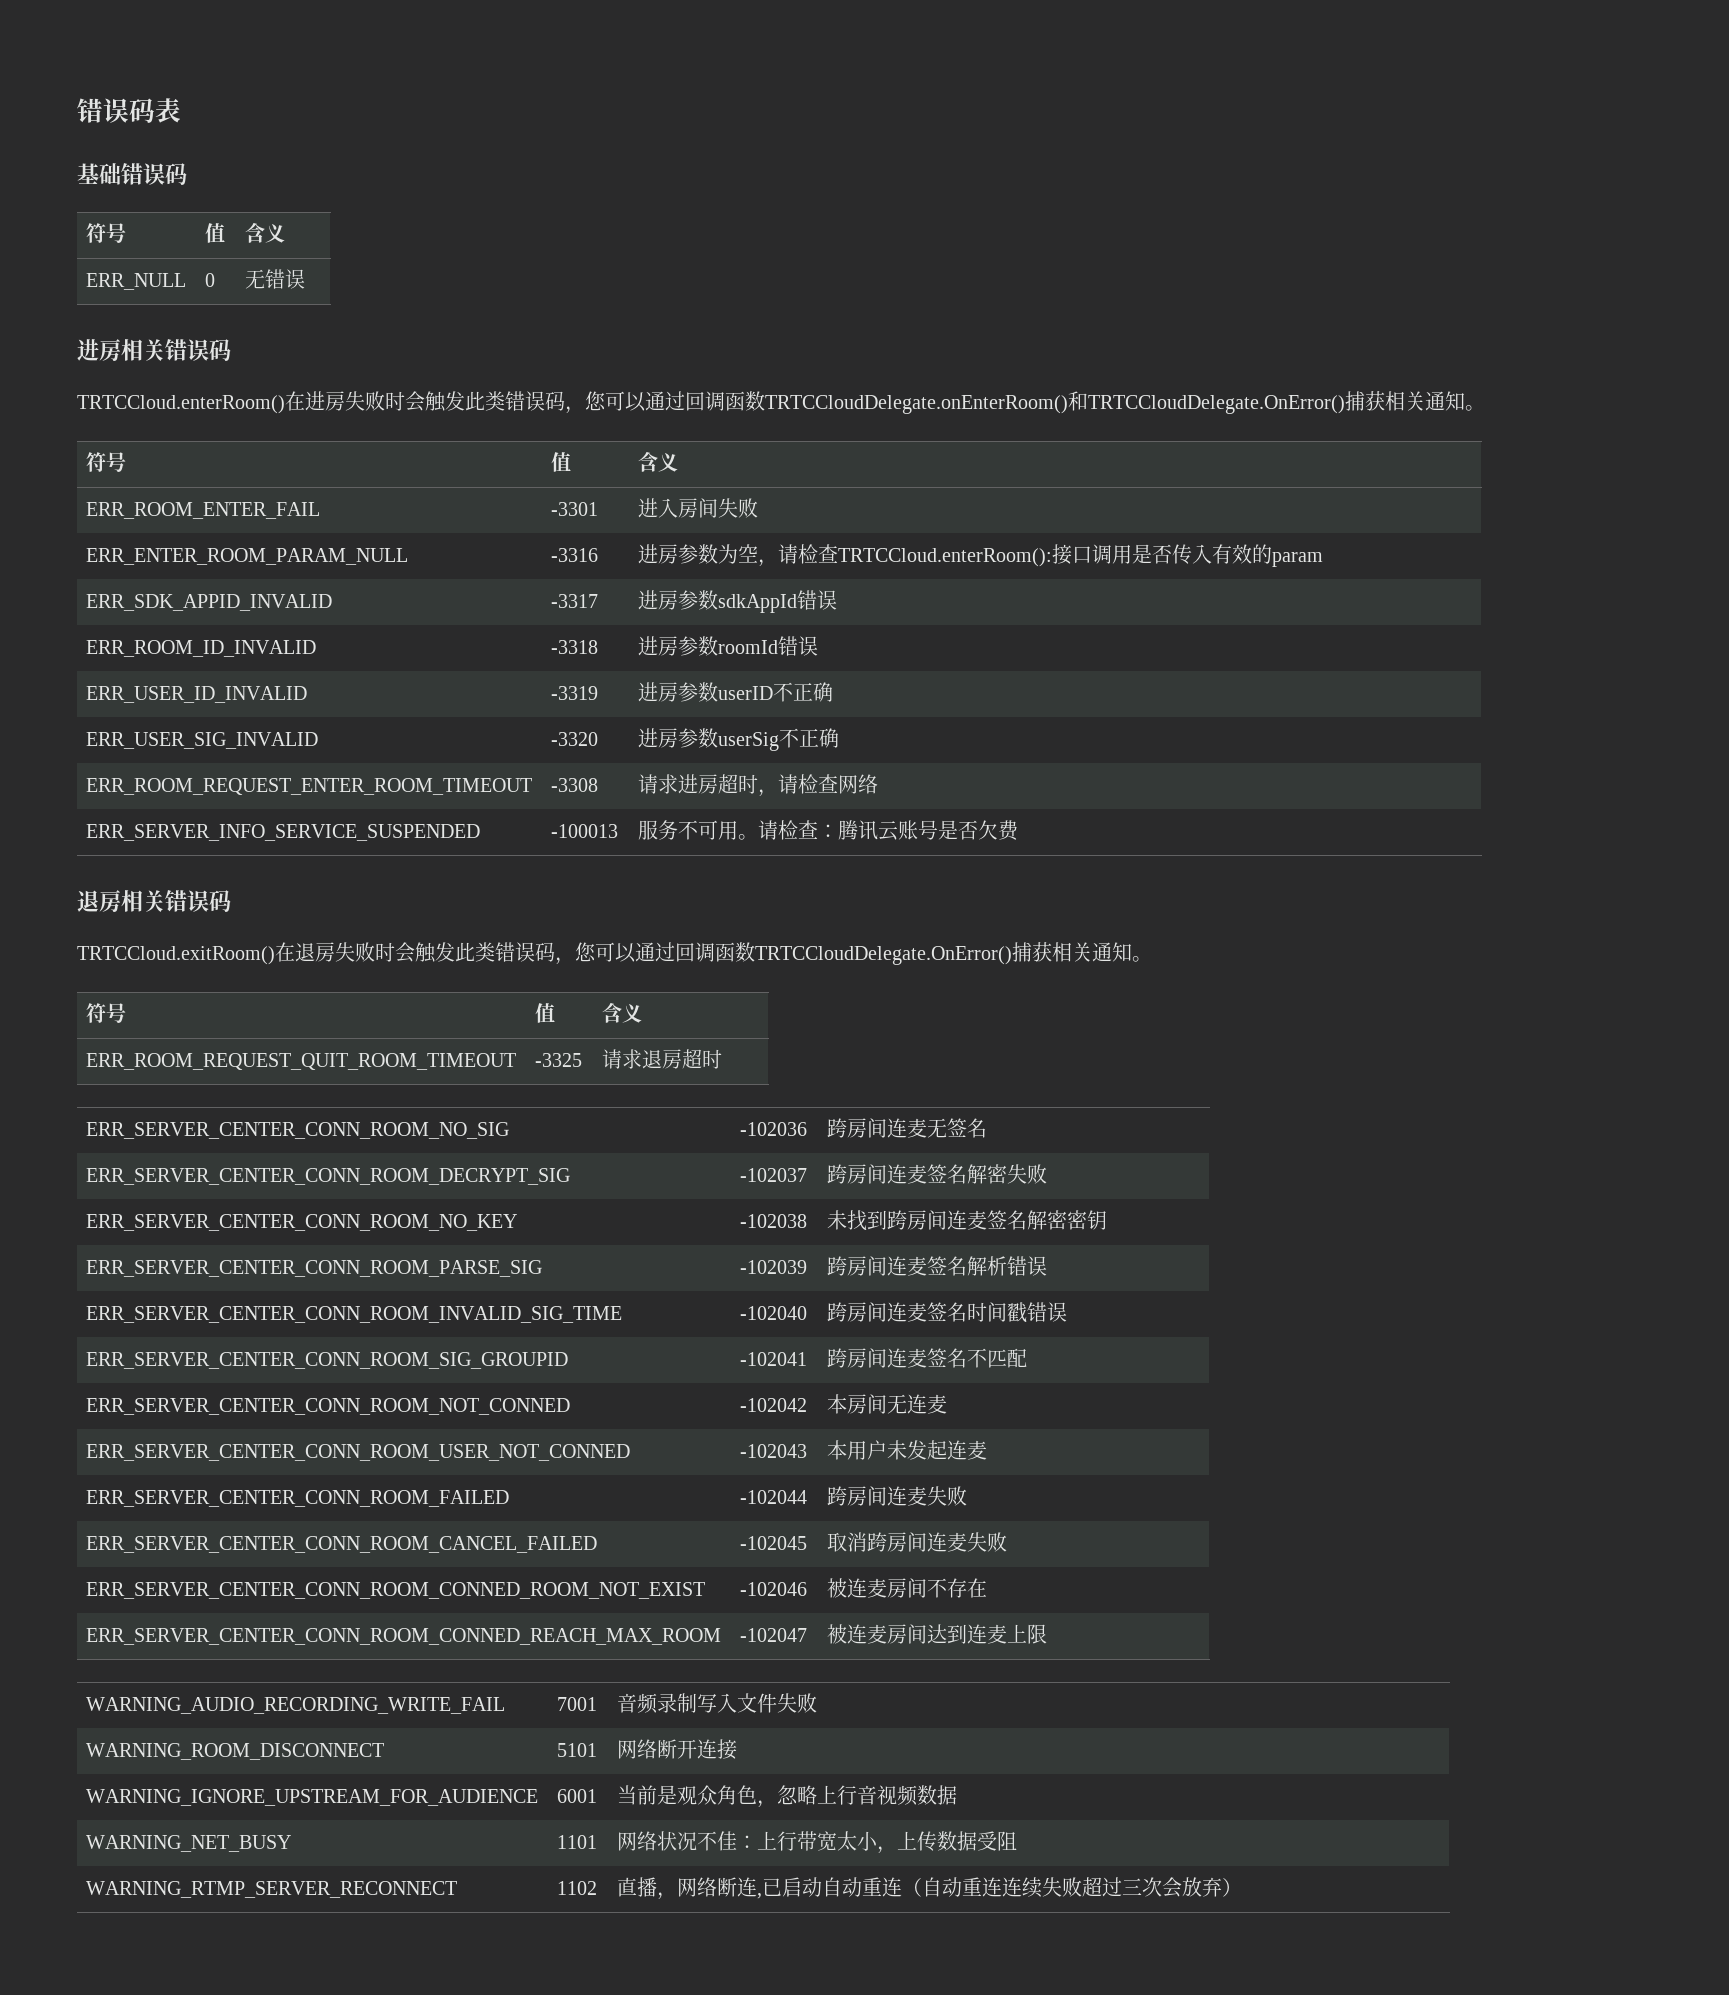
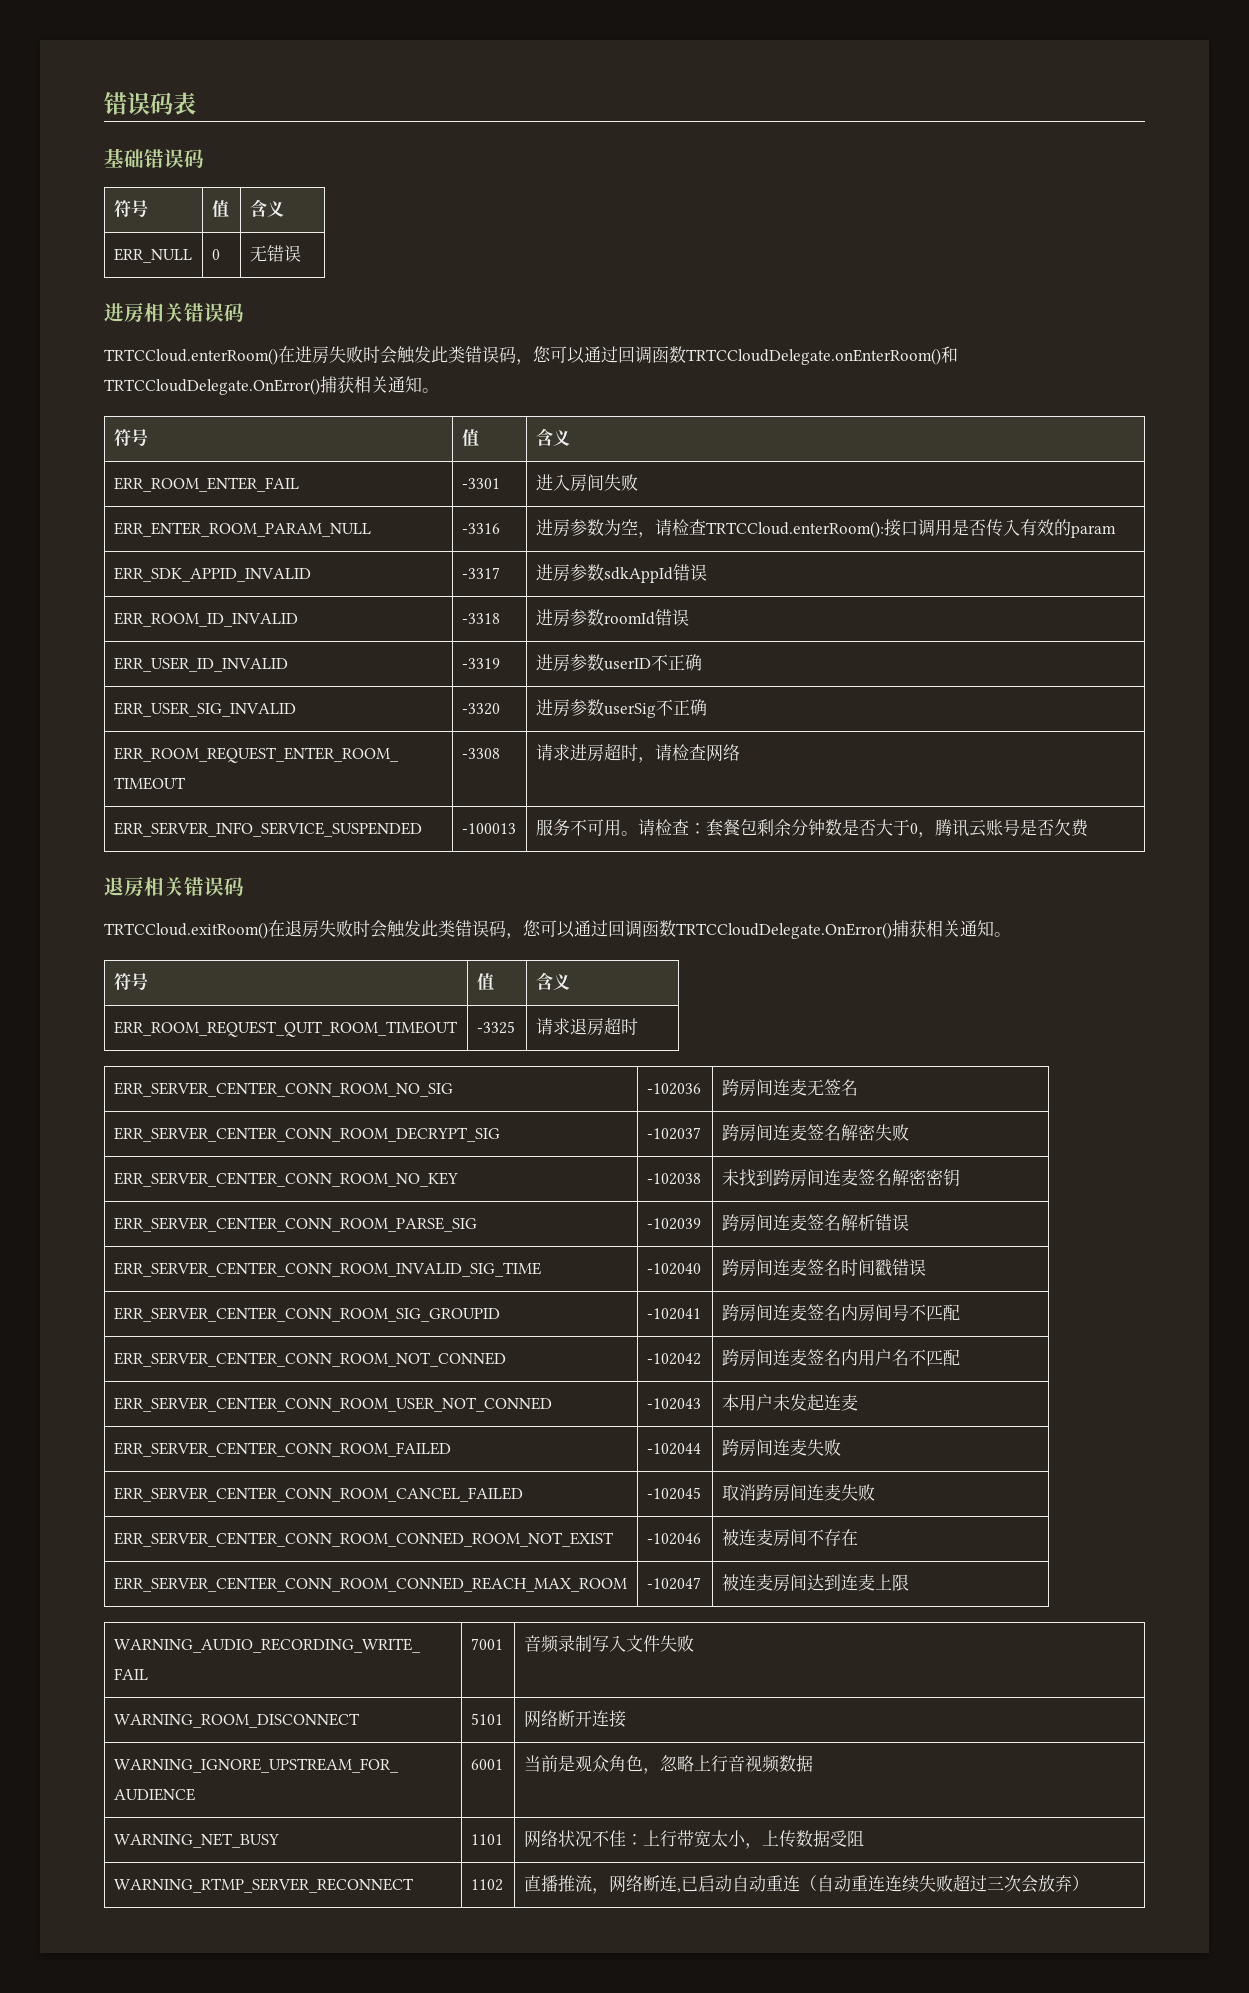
- ERR_SERVER_INFO_SERVICE_SUSPENDED | -100013 | 服务不可用。请检查：腾讯云账号是否欠费
+ ERR_SERVER_INFO_SERVICE_SUSPENDED | -100013 | 服务不可用。请检查：套餐包剩余分钟数是否大于0，腾讯云账号是否欠费
- ERR_SERVER_CENTER_CONN_ROOM_SIG_GROUPID | -102041 | 跨房间连麦签名不匹配
+ ERR_SERVER_CENTER_CONN_ROOM_SIG_GROUPID | -102041 | 跨房间连麦签名内房间号不匹配
- ERR_SERVER_CENTER_CONN_ROOM_NOT_CONNED | -102042 | 本房间无连麦
+ ERR_SERVER_CENTER_CONN_ROOM_NOT_CONNED | -102042 | 跨房间连麦签名内用户名不匹配
- WARNING_RTMP_SERVER_RECONNECT | 1102 | 直播，网络断连,已启动自动重连（自动重连连续失败超过三次会放弃）
+ WARNING_RTMP_SERVER_RECONNECT | 1102 | 直播推流，网络断连,已启动自动重连（自动重连连续失败超过三次会放弃）

